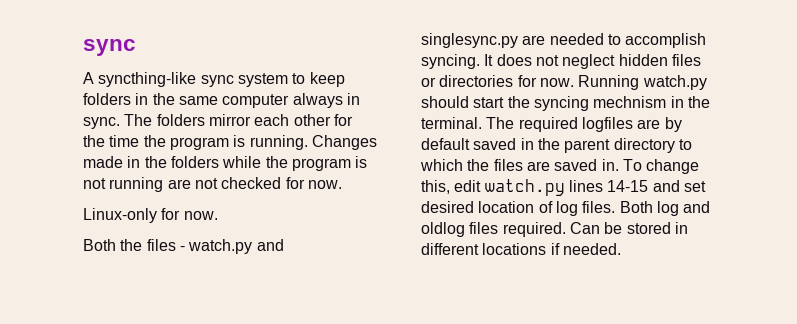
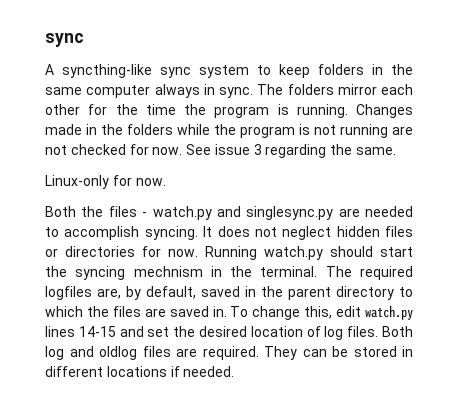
+ See issue 3 regarding the same.
- The required logfiles are by default saved in the parent directory to which the files are saved in.
+ The required logfiles are, by default, saved in the parent directory to which the files are saved in.
- To change this, edit watch.py lines 14-15 and set desired location of log files.
+ To change this, edit watch.py lines 14-15 and set the desired location of log files.
- Both log and oldlog files required. Can be stored in different locations if needed.
+ Both log and oldlog files are required. They can be stored in different locations if needed.

